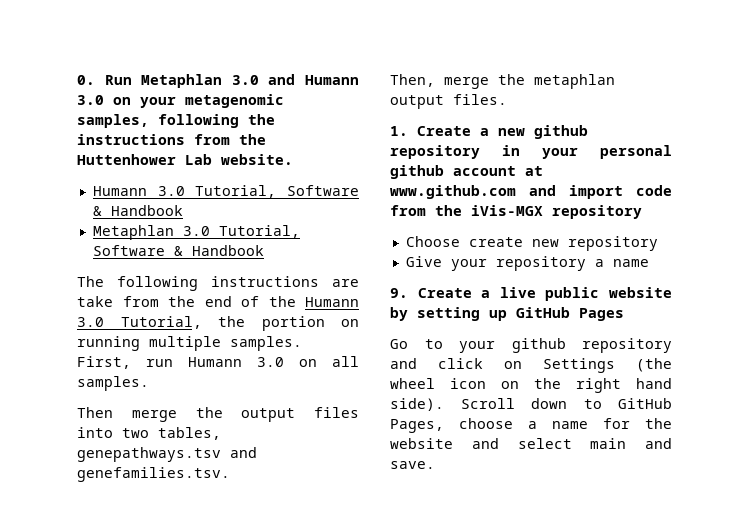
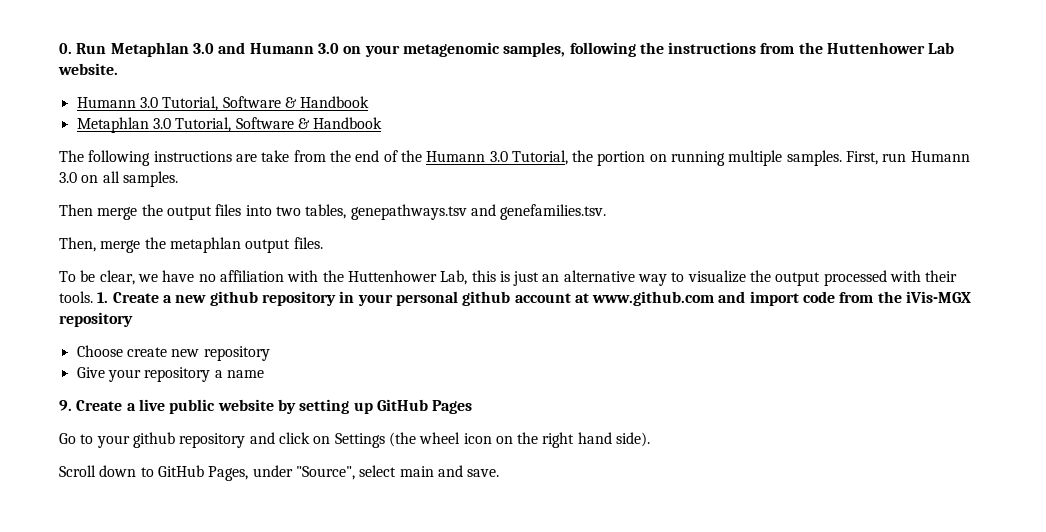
+ To be clear, we have no affiliation with the Huttenhower Lab, this is just an alternative way to visualize the output processed with their tools.
- Go to your github repository and click on Settings (the wheel icon on the right hand side). Scroll down to GitHub Pages, choose a name for the website and select main and save.
+ Go to your github repository and click on Settings (the wheel icon on the right hand side).
+ Scroll down to GitHub Pages, under "Source", select main and save.

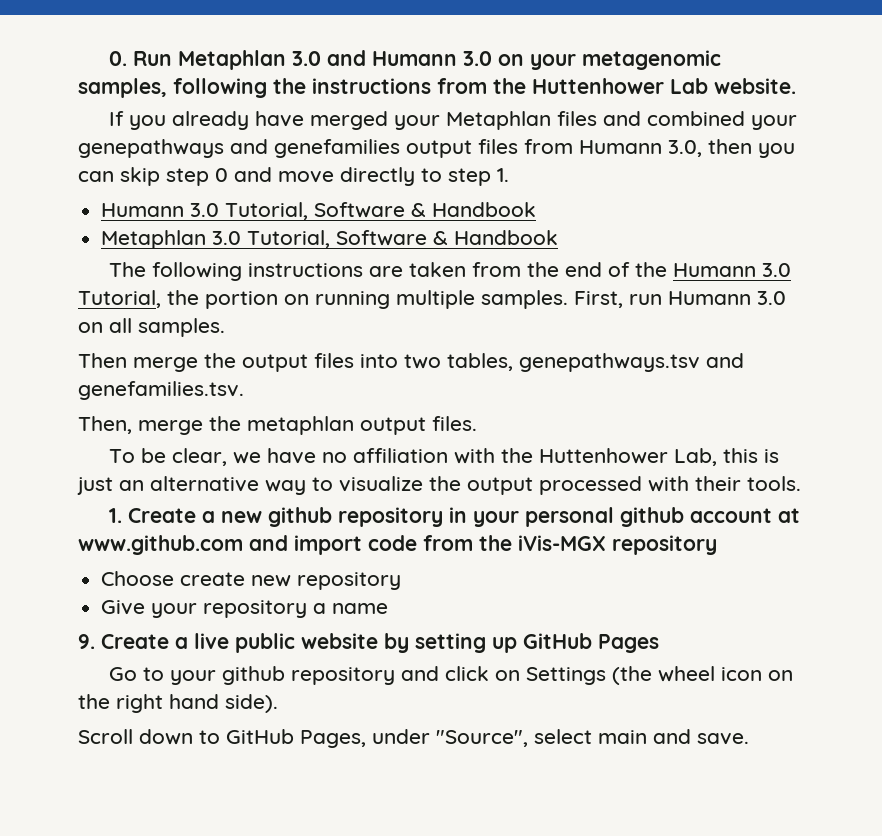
+ If you already have merged your Metaphlan files and combined your genepathways and genefamilies output files from Humann 3.0, then you can skip step 0 and move directly to step 1.
- The following instructions are take from the end of the Humann 3.0 Tutorial, the portion on running multiple samples.
+ The following instructions are taken from the end of the Humann 3.0 Tutorial, the portion on running multiple samples.
- To be clear, we have no affiliation with the Huttenhower Lab, this is just an alternative way to visualize the output processed with their tools. 1. Create a new github repository in your personal github account at www.github.com and import code from the iVis-MGX repository
+ To be clear, we have no affiliation with the Huttenhower Lab, this is just an alternative way to visualize the output processed with their tools.
+ 1. Create a new github repository in your personal github account at www.github.com and import code from the iVis-MGX repository

